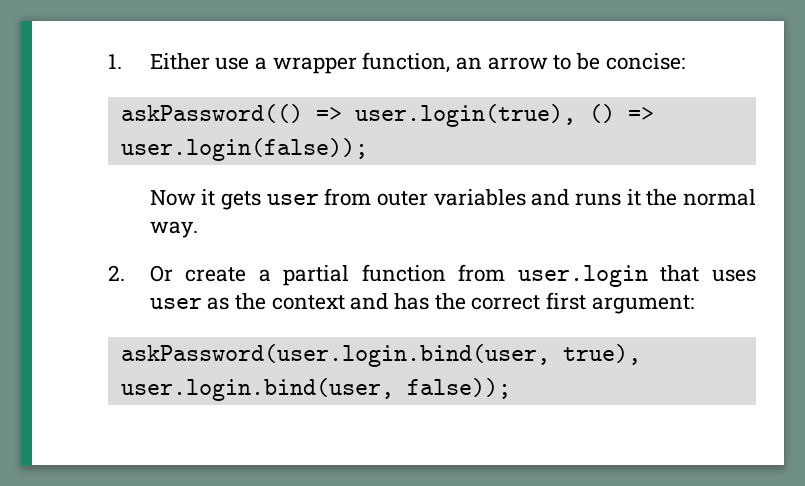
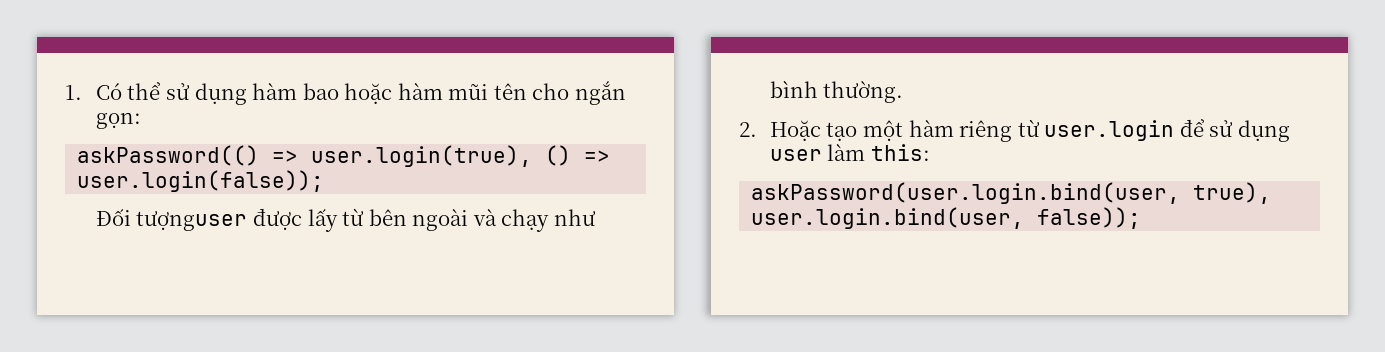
- 1. Either use a wrapper function, an arrow to be concise:
+ 1. Có thể sử dụng hàm bao hoặc hàm mũi tên cho ngắn gọn:
- Now it gets user from outer variables and runs it the normal way.
- 2. Or create a partial function from user.login that uses user as the context and has the correct first argument:
+ Đối tượnguser được lấy từ bên ngoài và chạy như bình thường.
+ 2. Hoặc tạo một hàm riêng từ user.login để sử dụng user làm this:

